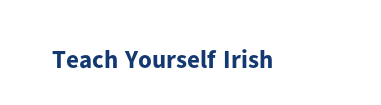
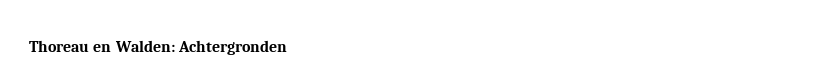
- Teach Yourself Irish
+ Thoreau en Walden: Achtergronden

